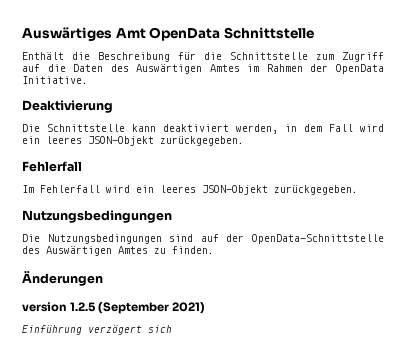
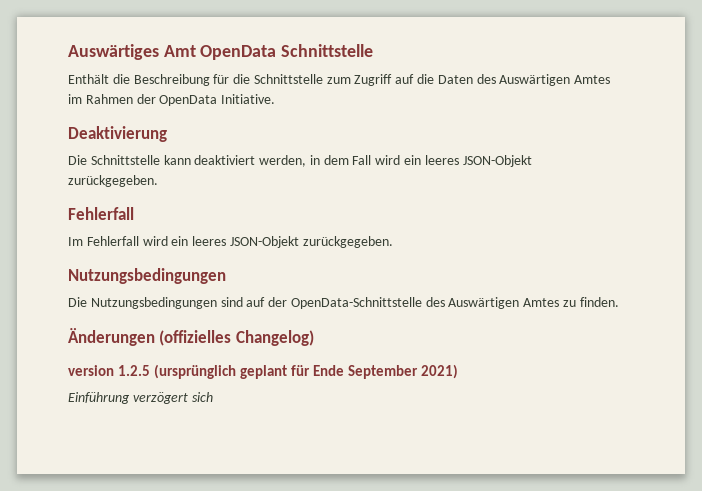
- Änderungen
+ Änderungen (offizielles Changelog)
- version 1.2.5 (September 2021)
+ version 1.2.5 (ursprünglich geplant für Ende September 2021)

